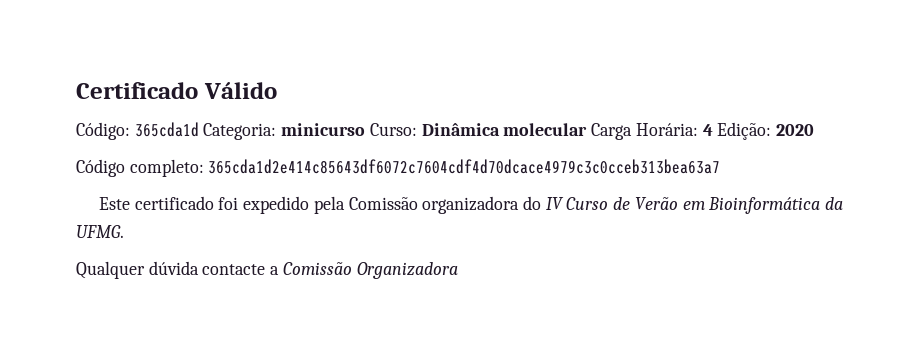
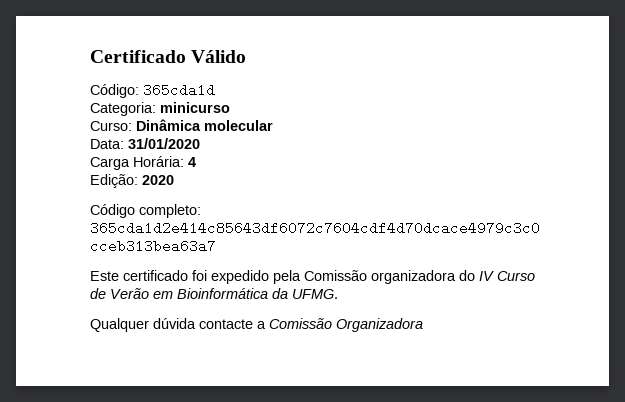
- Código: 365cda1d Categoria: minicurso Curso: Dinâmica molecular Carga Horária: 4 Edição: 2020
+ Código: 365cda1d
+ Categoria: minicurso
+ Curso: Dinâmica molecular
+ Data: 31/01/2020
+ Carga Horária: 4
+ Edição: 2020

